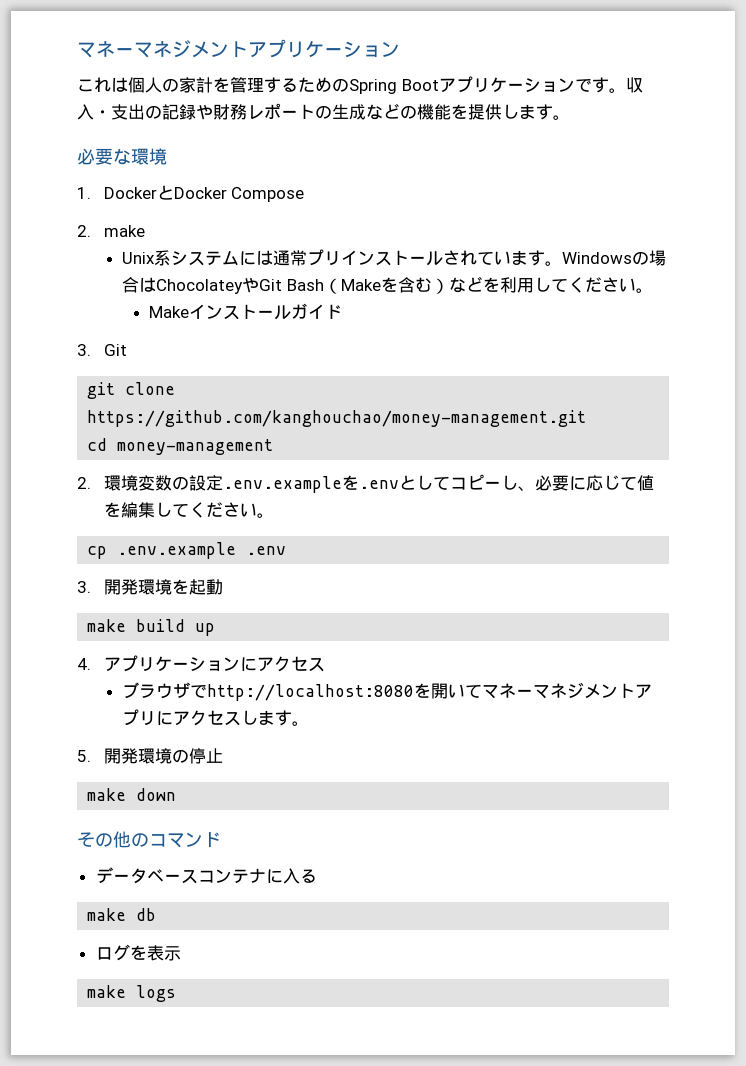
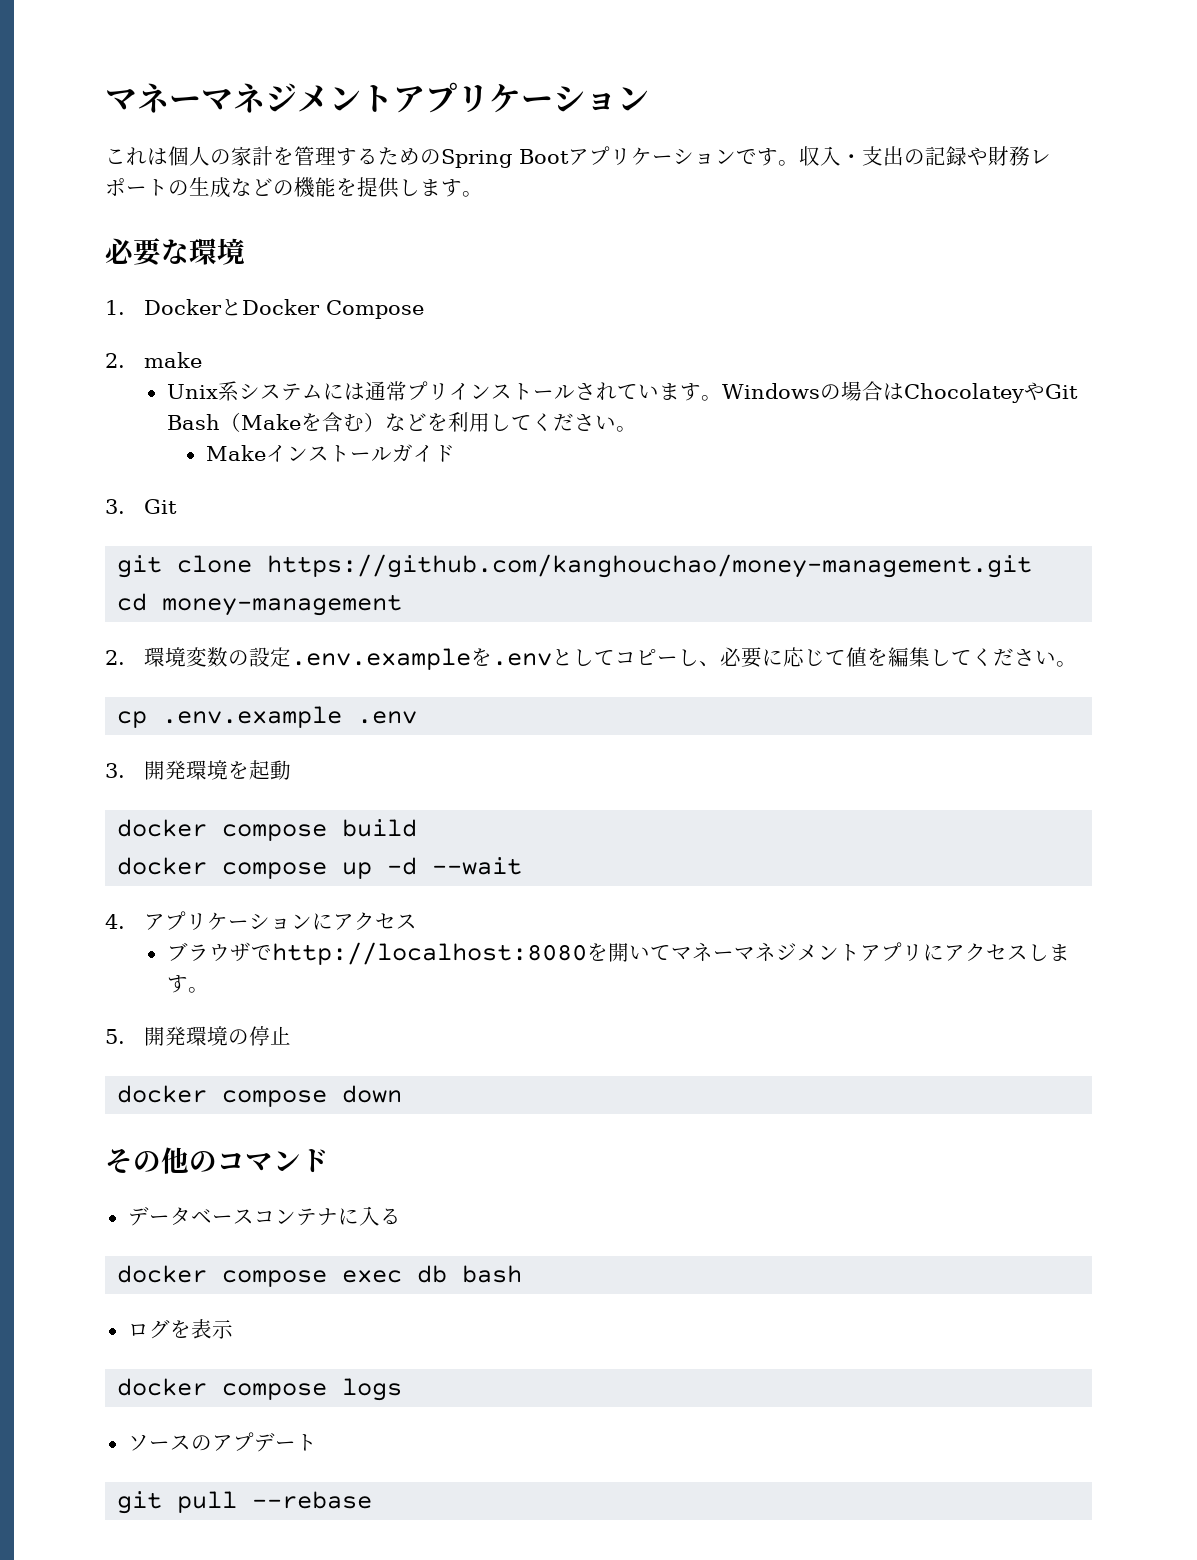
- make build up
+ docker compose build
+ docker compose up -d --wait
- make down
+ docker compose down
- make db
+ docker compose exec db bash
- make logs
+ docker compose logs
+ ソースのアプデート
+ git pull --rebase

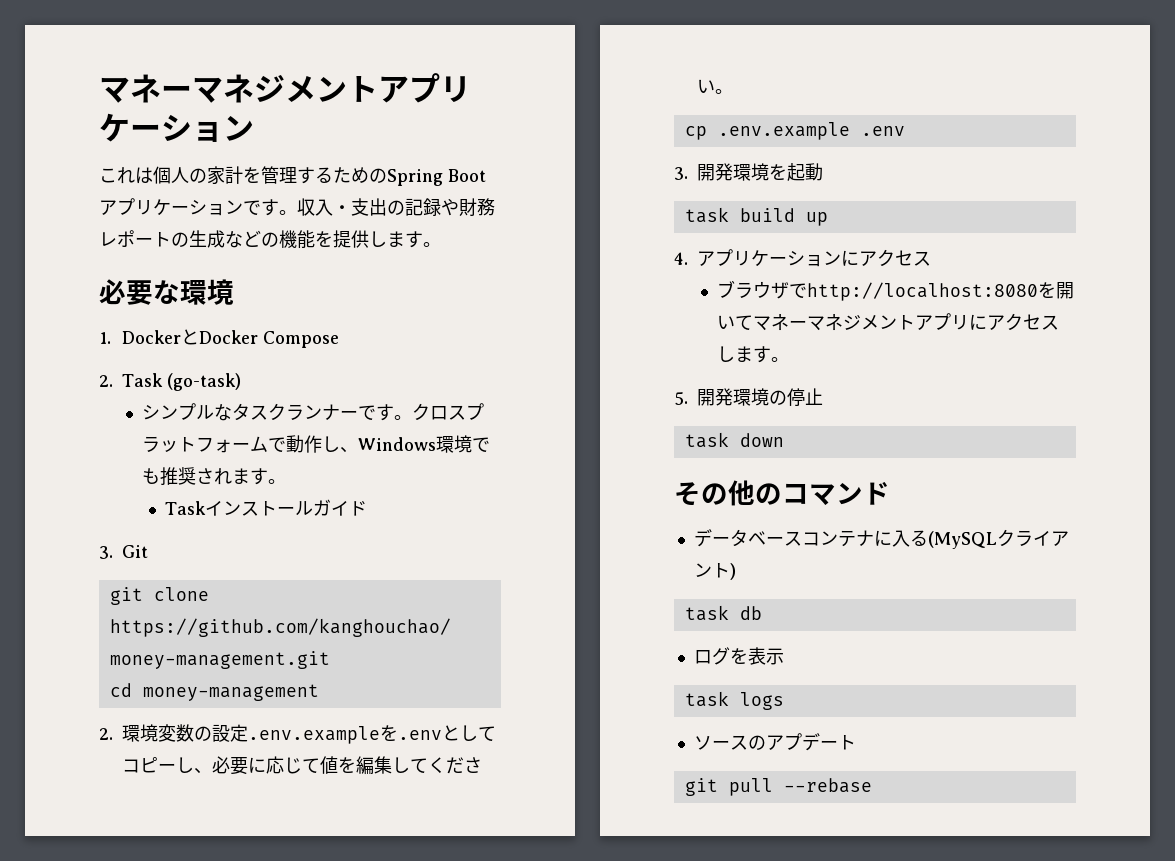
- 2. make
- Unix系システムには通常プリインストールされています。Windowsの場合はChocolateyやGit Bash（Makeを含む）などを利用してください。
- Makeインストールガイド
+ 2. Task (go-task)
+ シンプルなタスクランナーです。クロスプラットフォームで動作し、Windows環境でも推奨されます。
+ Taskインストールガイド
- docker compose build
- docker compose up -d --wait
+ task build up
- docker compose down
+ task down
- データベースコンテナに入る
- docker compose exec db bash
+ データベースコンテナに入る(MySQLクライアント)
+ task db
- docker compose logs
+ task logs

